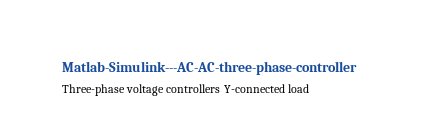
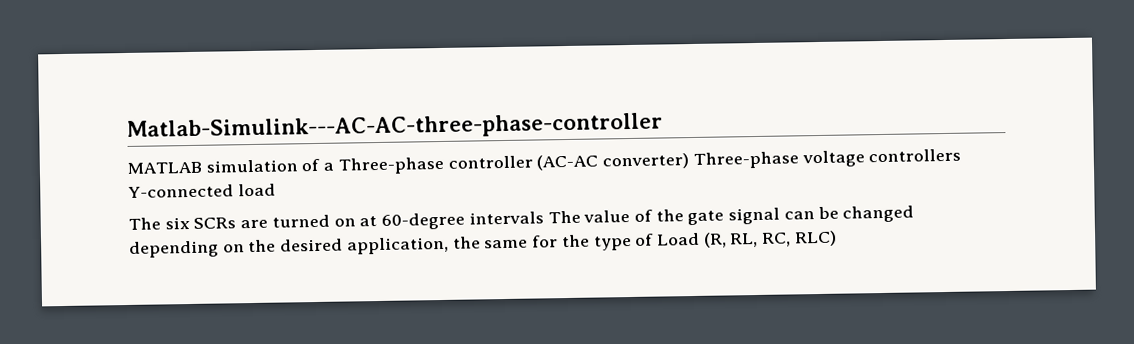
- Three-phase voltage controllers Y-connected load
+ MATLAB simulation of a Three-phase controller (AC-AC converter) Three-phase voltage controllers Y-connected load
+ The six SCRs are turned on at 60-degree intervals The value of the gate signal can be changed depending on the desired application, the same for the type of Load (R, RL, RC, RLC)

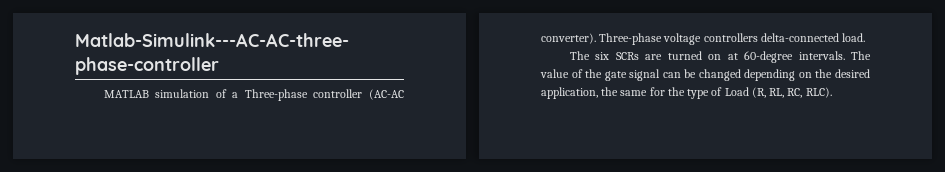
- MATLAB simulation of a Three-phase controller (AC-AC converter) Three-phase voltage controllers Y-connected load
+ MATLAB simulation of a Three-phase controller (AC-AC converter). Three-phase voltage controllers delta-connected load.
- The six SCRs are turned on at 60-degree intervals The value of the gate signal can be changed depending on the desired application, the same for the type of Load (R, RL, RC, RLC)
+ The six SCRs are turned on at 60-degree intervals. The value of the gate signal can be changed depending on the desired application, the same for the type of Load (R, RL, RC, RLC).

